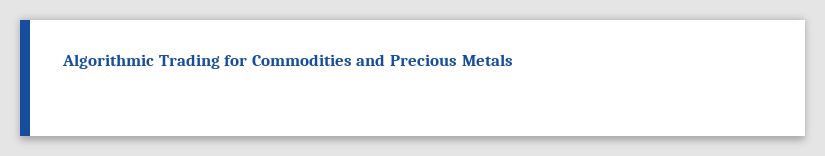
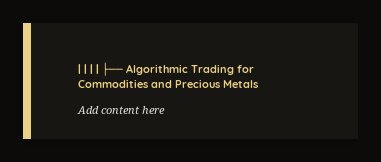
- Algorithmic Trading for Commodities and Precious Metals
+ | | | | ├── Algorithmic Trading for Commodities and Precious Metals
+ Add content here

